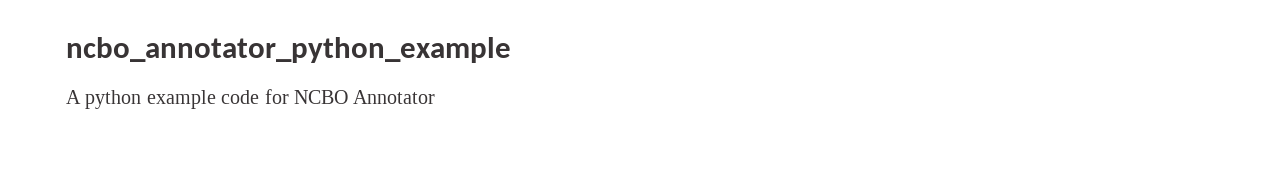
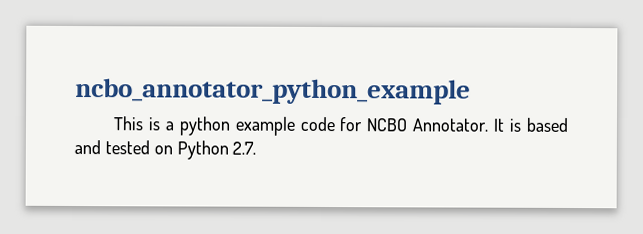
- A python example code for NCBO Annotator
+ This is a python example code for NCBO Annotator. It is based and tested on Python 2.7.

